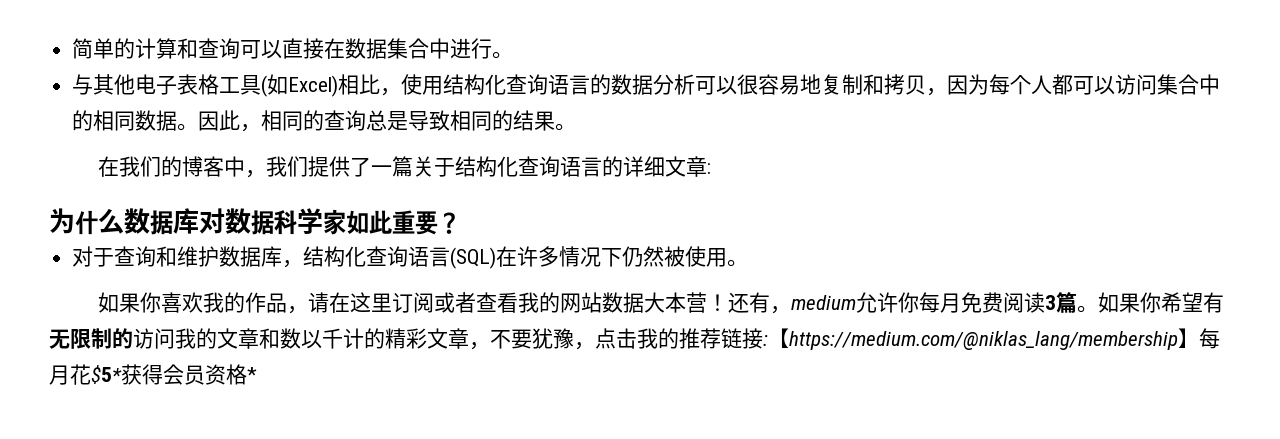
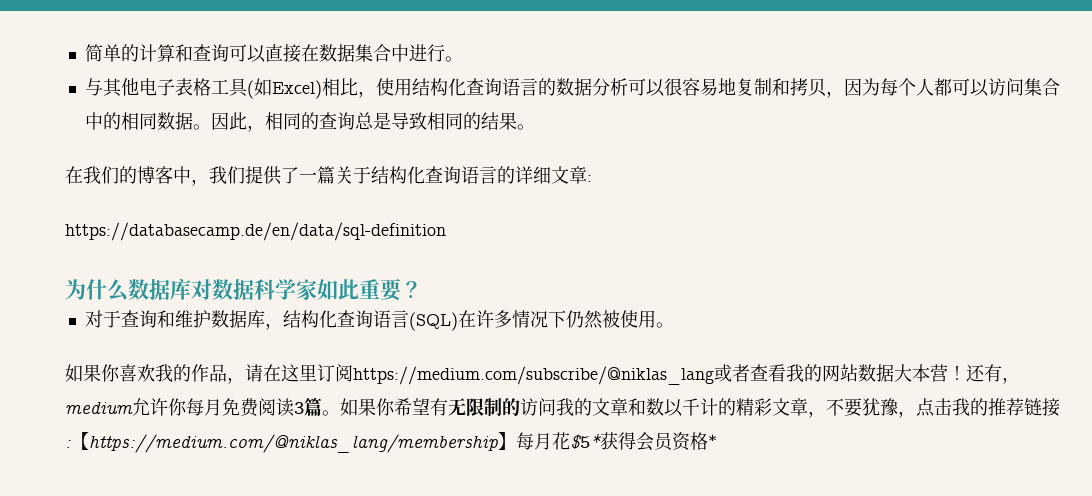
+ https://databasecamp.de/en/data/sql-definition
- 如果你喜欢我的作品，请在这里订阅或者查看我的网站数据大本营！
+ 如果你喜欢我的作品，请在这里订阅https://medium.com/subscribe/@niklas_lang或者查看我的网站数据大本营！

